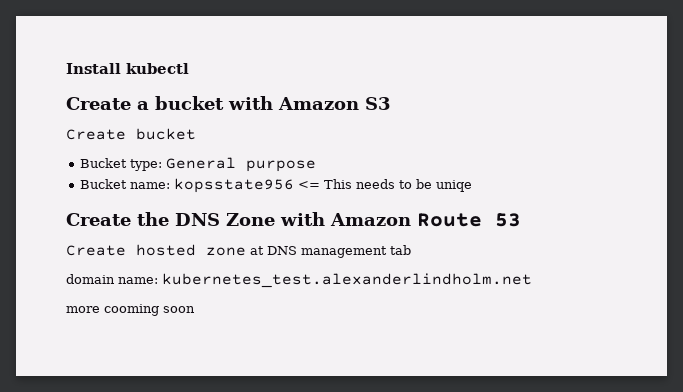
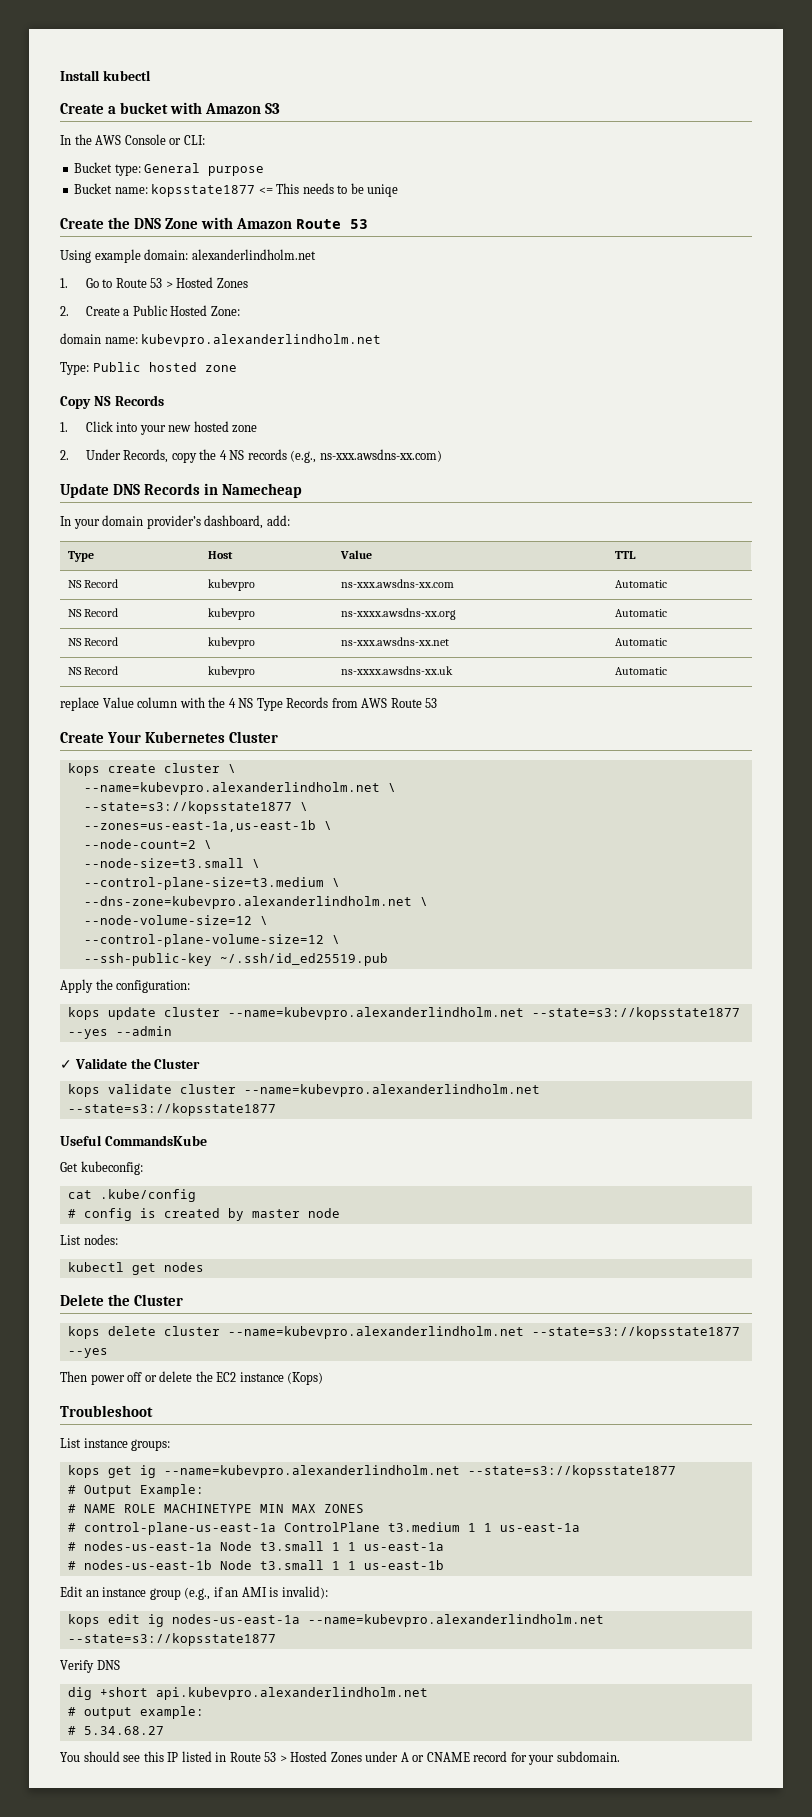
- Create bucket
+ In the AWS Console or CLI:
- Bucket name: kopsstate956 <= This needs to be uniqe
+ Bucket name: kopsstate1877 <= This needs to be uniqe
- Create hosted zone at DNS management tab
- domain name: kubernetes_test.alexanderlindholm.net
- more cooming soon
+ Using example domain: alexanderlindholm.net
+ 1. Go to Route 53 > Hosted Zones
+ 2. Create a Public Hosted Zone:
+ domain name: kubevpro.alexanderlindholm.net
+ Type: Public hosted zone
+ Copy NS Records
+ 1. Click into your new hosted zone
+ 2. Under Records, copy the 4 NS records (e.g., ns-xxx.awsdns-xx.com)
+ Update DNS Records in Namecheap
+ In your domain provider’s dashboard, add:
+ Type | Host | Value | TTL
+ NS Record | kubevpro | ns-xxx.awsdns-xx.com | Automatic
+ NS Record | kubevpro | ns-xxxx.awsdns-xx.org | Automatic
+ NS Record | kubevpro | ns-xxx.awsdns-xx.net | Automatic
+ NS Record | kubevpro | ns-xxxx.awsdns-xx.uk | Automatic
+ replace Value column with the 4 NS Type Records from AWS Route 53
+ Create Your Kubernetes Cluster
+ kops create cluster \
+ --name=kubevpro.alexanderlindholm.net \
+ --state=s3://kopsstate1877 \
+ --zones=us-east-1a,us-east-1b \
+ --node-count=2 \
+ --node-size=t3.small \
+ --control-plane-size=t3.medium \
+ --dns-zone=kubevpro.alexanderlindholm.net \
+ --node-volume-size=12 \
+ --control-plane-volume-size=12 \
+ --ssh-public-key ~/.ssh/id_ed25519.pub
+ Apply the configuration:
+ kops update cluster --name=kubevpro.alexanderlindholm.net --state=s3://kopsstate1877 --yes --admin
+ ✓ Validate the Cluster
+ kops validate cluster --name=kubevpro.alexanderlindholm.net --state=s3://kopsstate1877
+ Useful CommandsKube
+ Get kubeconfig:
+ cat .kube/config
+ # config is created by master node
+ List nodes:
+ kubectl get nodes
+ Delete the Cluster
+ kops delete cluster --name=kubevpro.alexanderlindholm.net --state=s3://kopsstate1877 --yes
+ Then power off or delete the EC2 instance (Kops)
+ Troubleshoot
+ List instance groups:
+ kops get ig --name=kubevpro.alexanderlindholm.net --state=s3://kopsstate1877
+ # Output Example:
+ # NAME ROLE MACHINETYPE MIN MAX ZONES
+ # control-plane-us-east-1a ControlPlane t3.medium 1 1 us-east-1a
+ # nodes-us-east-1a Node t3.small 1 1 us-east-1a
+ # nodes-us-east-1b Node t3.small 1 1 us-east-1b
+ Edit an instance group (e.g., if an AMI is invalid):
+ kops edit ig nodes-us-east-1a --name=kubevpro.alexanderlindholm.net --state=s3://kopsstate1877
+ Verify DNS
+ dig +short api.kubevpro.alexanderlindholm.net
+ # output example:
+ # 5.34.68.27
+ You should see this IP listed in Route 53 > Hosted Zones under A or CNAME record for your subdomain.

